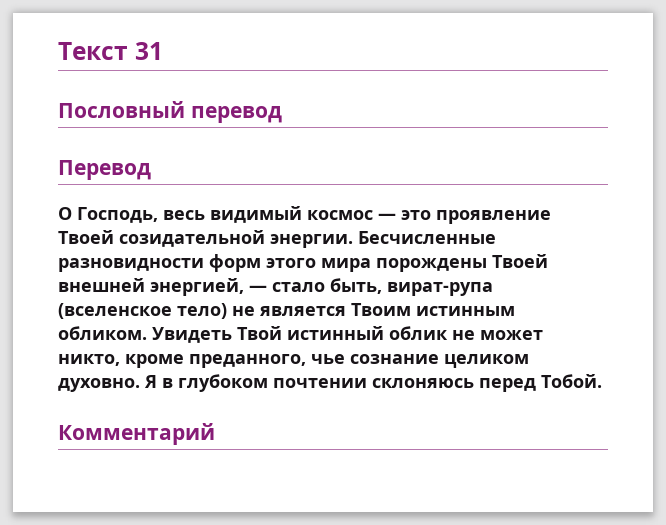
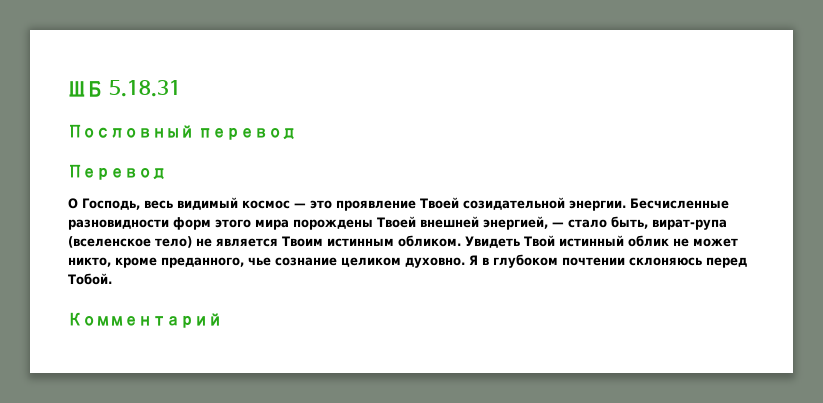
- Текст 31
+ ШБ 5.18.31

